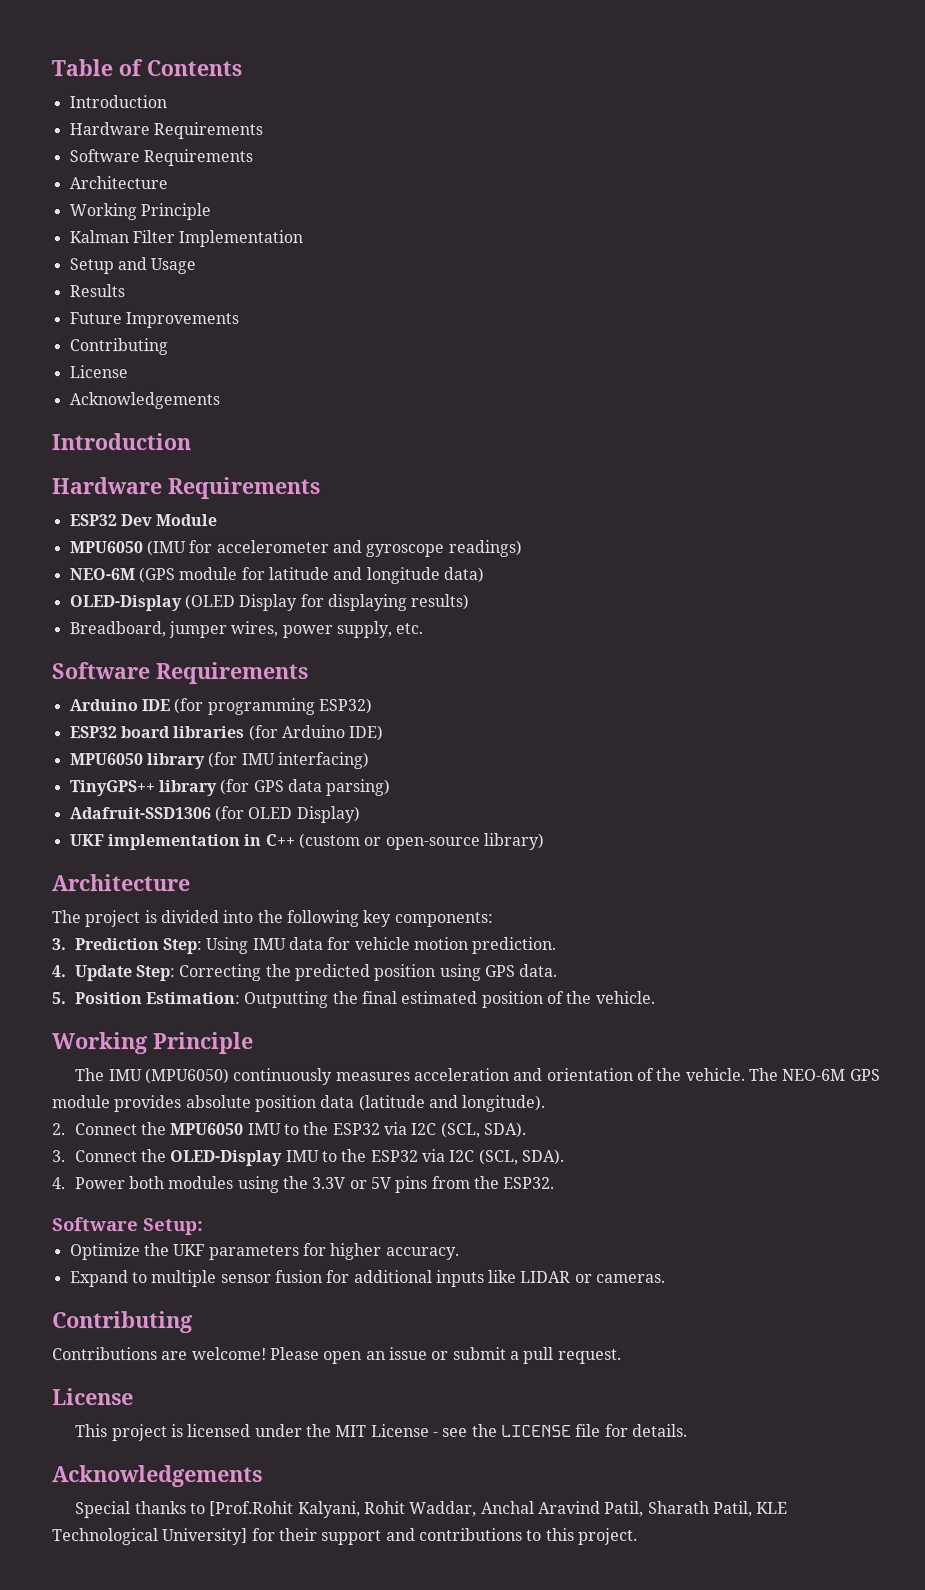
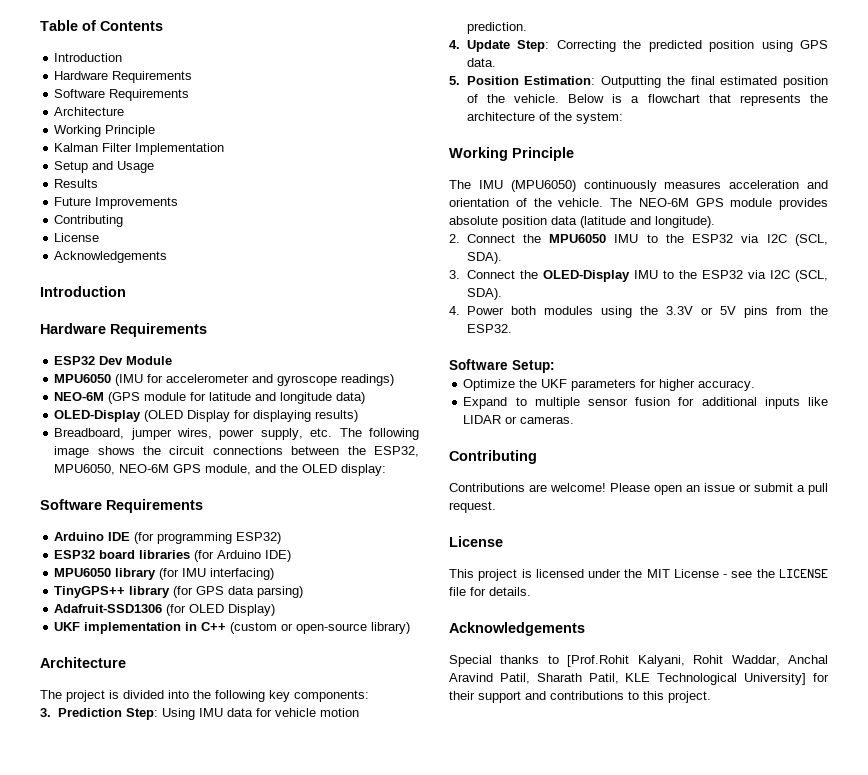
- Breadboard, jumper wires, power supply, etc.
+ Breadboard, jumper wires, power supply, etc. The following image shows the circuit connections between the ESP32, MPU6050, NEO-6M GPS module, and the OLED display:
+ Below is a flowchart that represents the architecture of the system:

